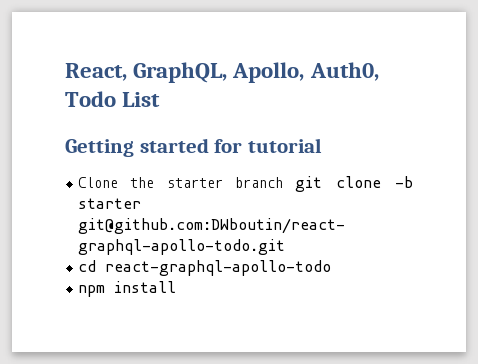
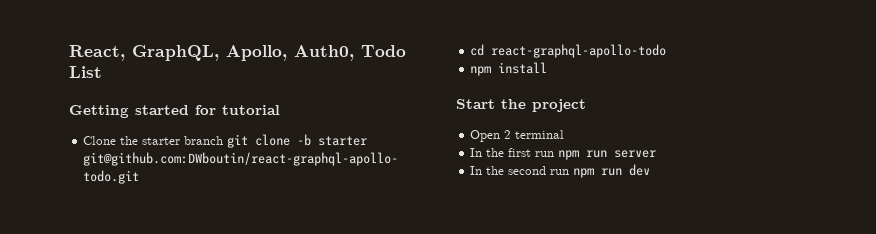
+ Start the project
+ Open 2 terminal
+ In the first run npm run server
+ In the second run npm run dev

